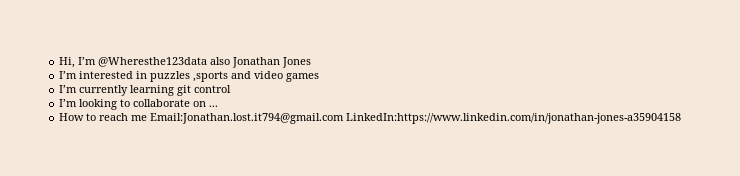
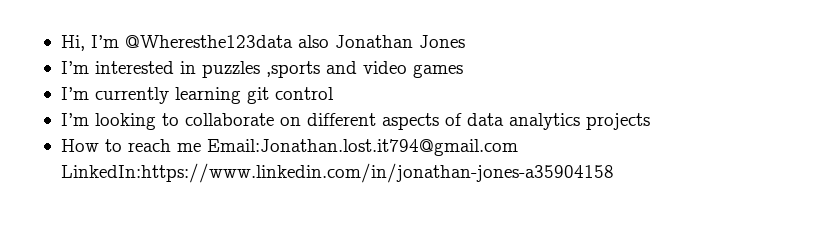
- I’m looking to collaborate on ...
+ I’m looking to collaborate on different aspects of data analytics projects

